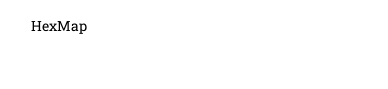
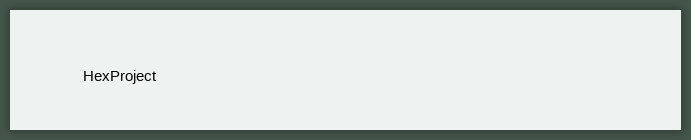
- HexMap
+ HexProject

